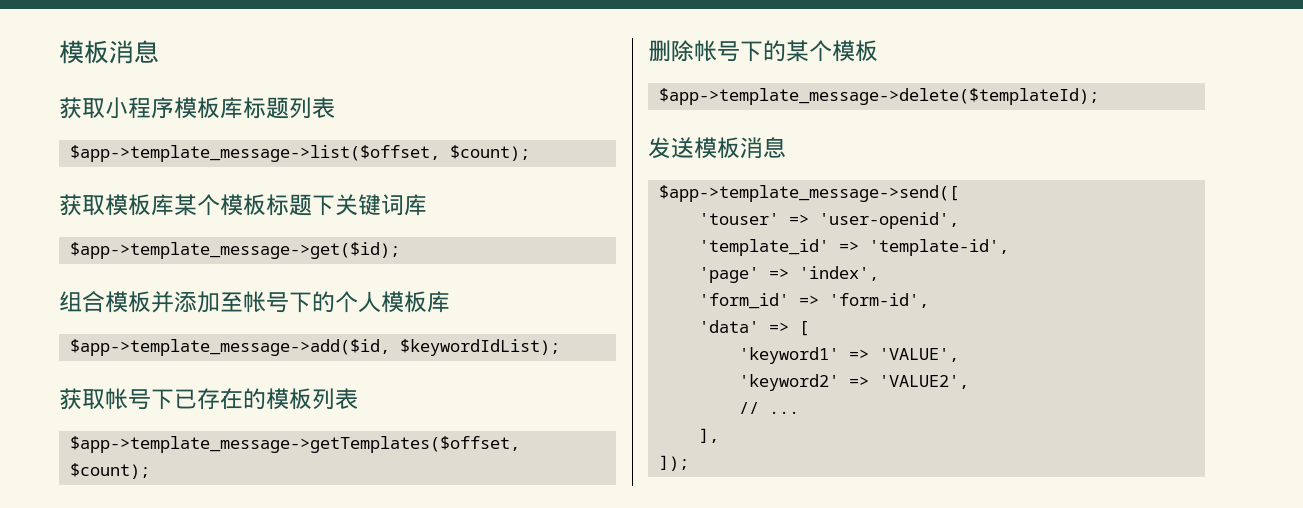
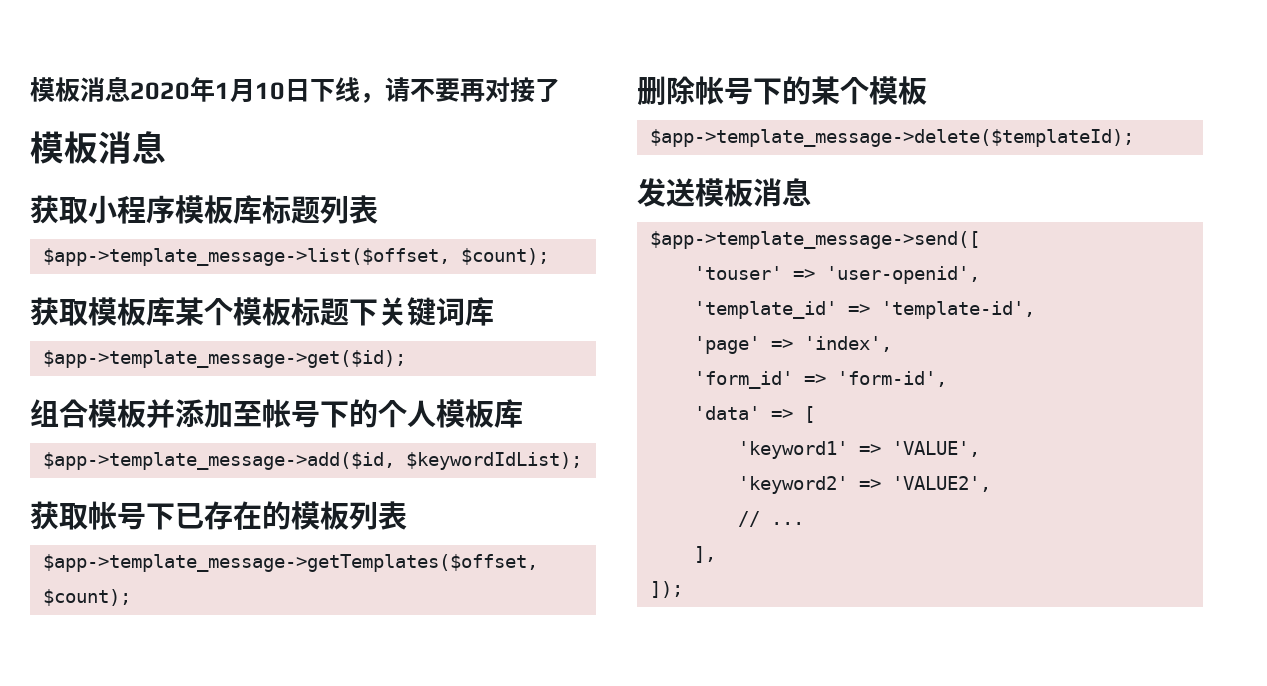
+ 模板消息2020年1月10日下线，请不要再对接了

